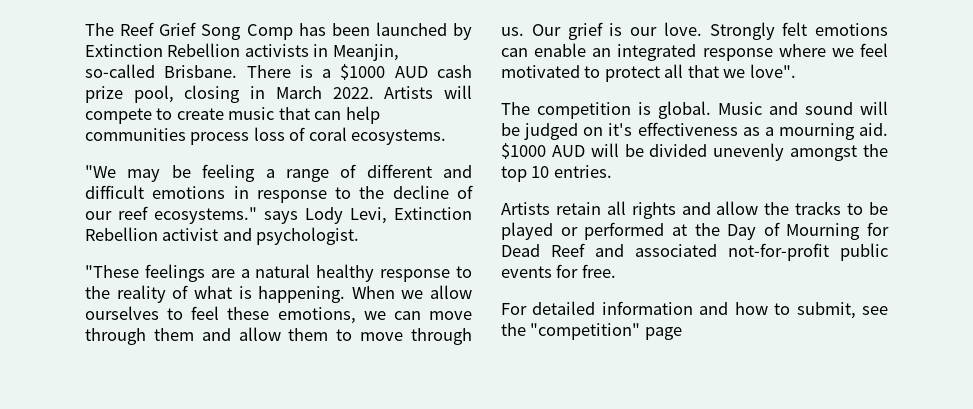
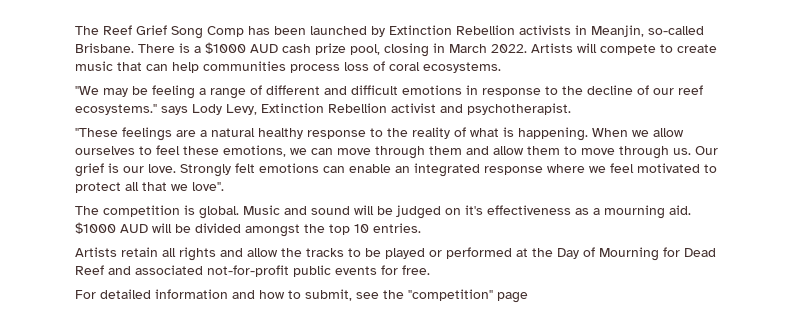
- "We may be feeling a range of different and difficult emotions in response to the decline of our reef ecosystems." says Lody Levi, Extinction Rebellion activist and psychologist.
+ "We may be feeling a range of different and difficult emotions in response to the decline of our reef ecosystems." says Lody Levy, Extinction Rebellion activist and psychotherapist.
- $1000 AUD will be divided unevenly amongst the top 10 entries.
+ $1000 AUD will be divided amongst the top 10 entries.

